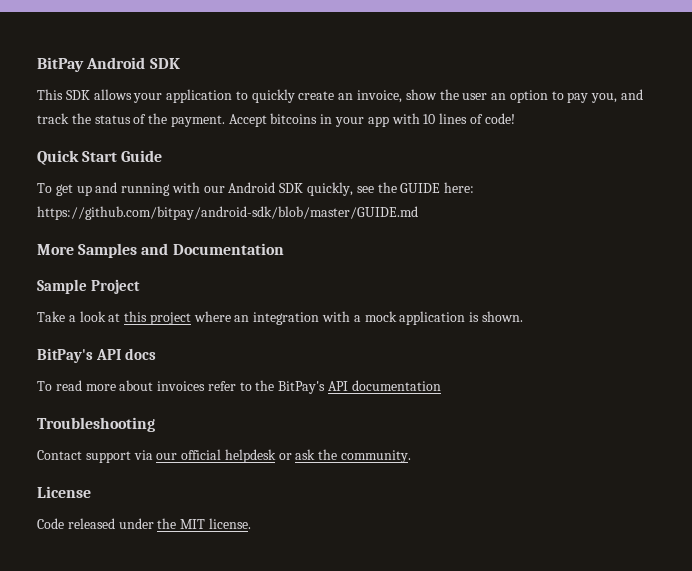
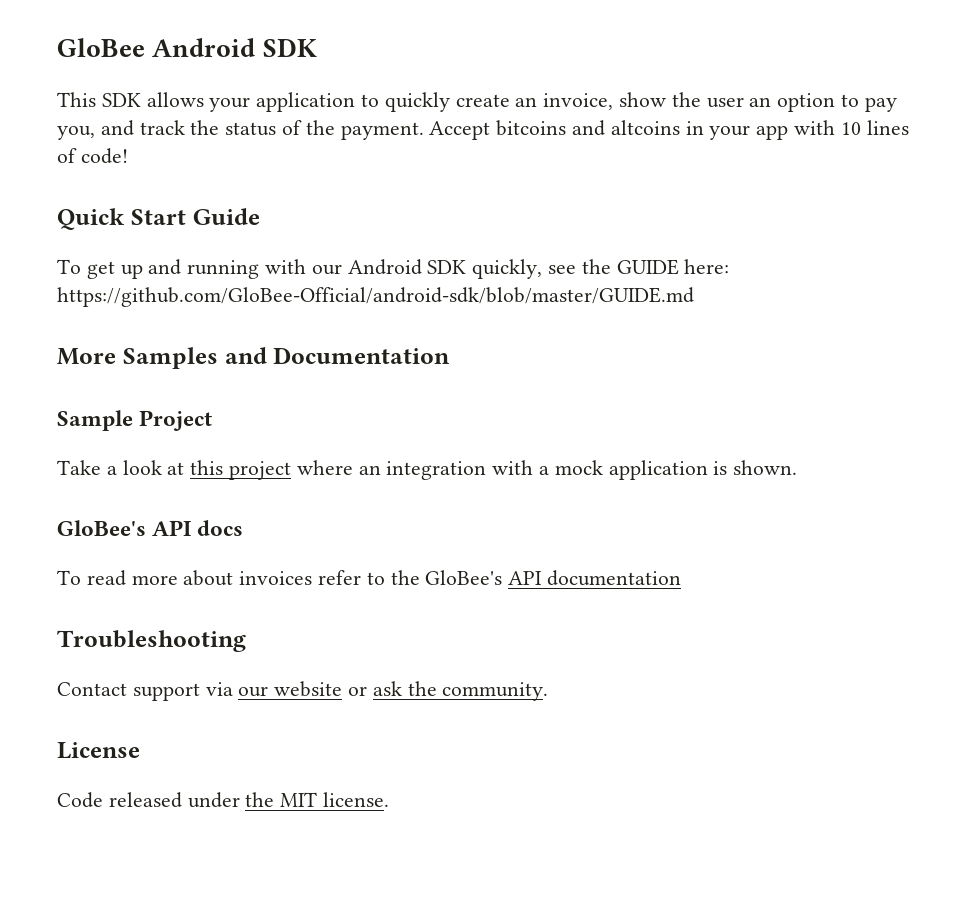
- BitPay Android SDK
+ GloBee Android SDK
- Accept bitcoins in your app with 10 lines of code!
+ Accept bitcoins and altcoins in your app with 10 lines of code!
- To get up and running with our Android SDK quickly, see the GUIDE here: https://github.com/bitpay/android-sdk/blob/master/GUIDE.md
+ To get up and running with our Android SDK quickly, see the GUIDE here: https://github.com/GloBee-Official/android-sdk/blob/master/GUIDE.md
- BitPay's API docs
+ GloBee's API docs
- To read more about invoices refer to the BitPay's API documentation
+ To read more about invoices refer to the GloBee's API documentation
- Contact support via our official helpdesk or ask the community.
+ Contact support via our website or ask the community.

